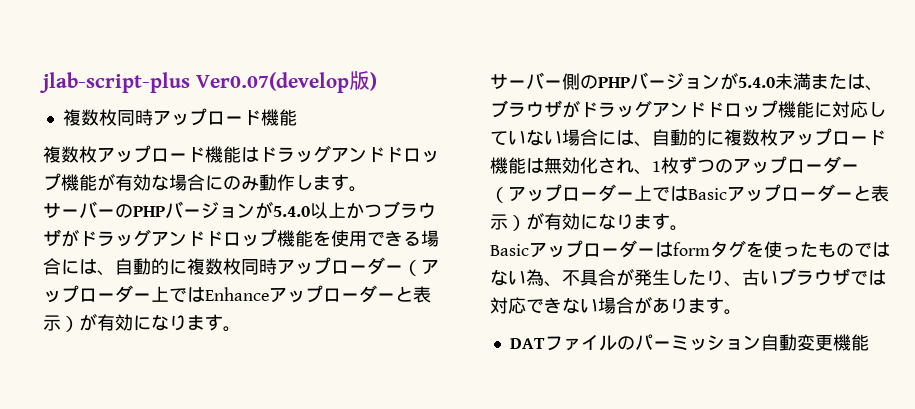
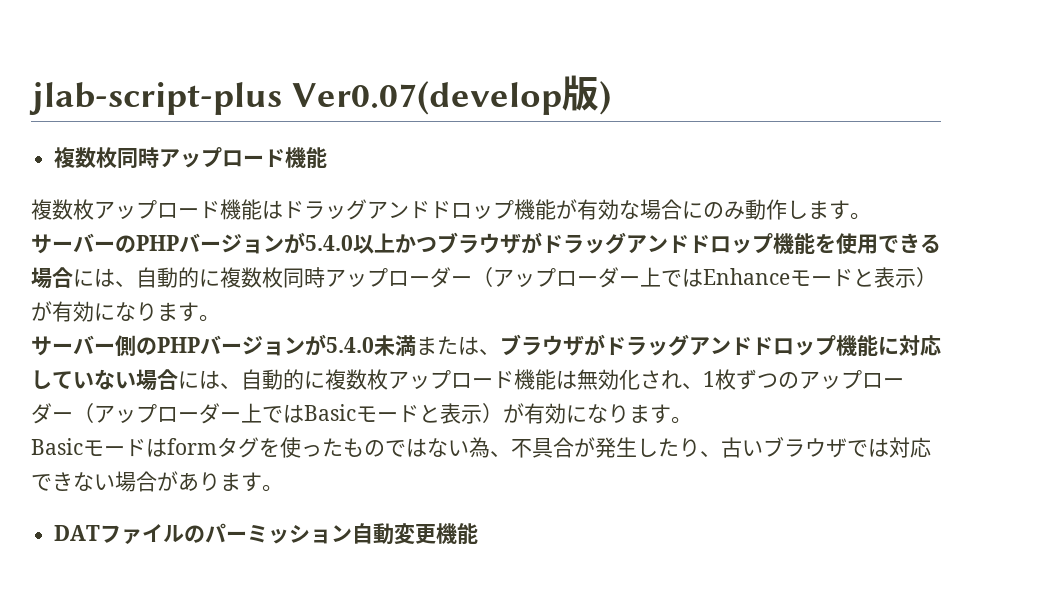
- サーバーのPHPバージョンが5.4.0以上かつブラウザがドラッグアンドドロップ機能を使用できる場合には、自動的に複数枚同時アップローダー（アップローダー上ではEnhanceアップローダーと表示）が有効になります。
+ サーバーのPHPバージョンが5.4.0以上かつブラウザがドラッグアンドドロップ機能を使用できる場合には、自動的に複数枚同時アップローダー（アップローダー上ではEnhanceモードと表示）が有効になります。
- サーバー側のPHPバージョンが5.4.0未満または、ブラウザがドラッグアンドドロップ機能に対応していない場合には、自動的に複数枚アップロード機能は無効化され、1枚ずつのアップローダー（アップローダー上ではBasicアップローダーと表示）が有効になります。
+ サーバー側のPHPバージョンが5.4.0未満または、ブラウザがドラッグアンドドロップ機能に対応していない場合には、自動的に複数枚アップロード機能は無効化され、1枚ずつのアップローダー（アップローダー上ではBasicモードと表示）が有効になります。
- Basicアップローダーはformタグを使ったものではない為、不具合が発生したり、古いブラウザでは対応できない場合があります。
+ Basicモードはformタグを使ったものではない為、不具合が発生したり、古いブラウザでは対応できない場合があります。

